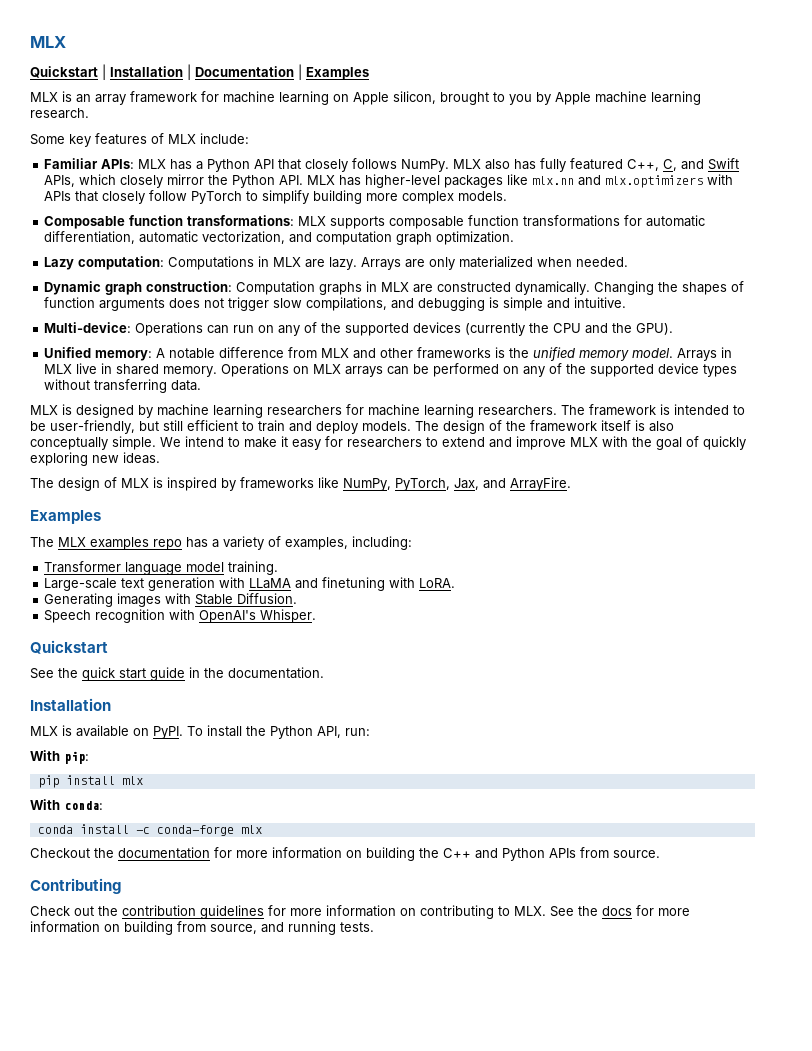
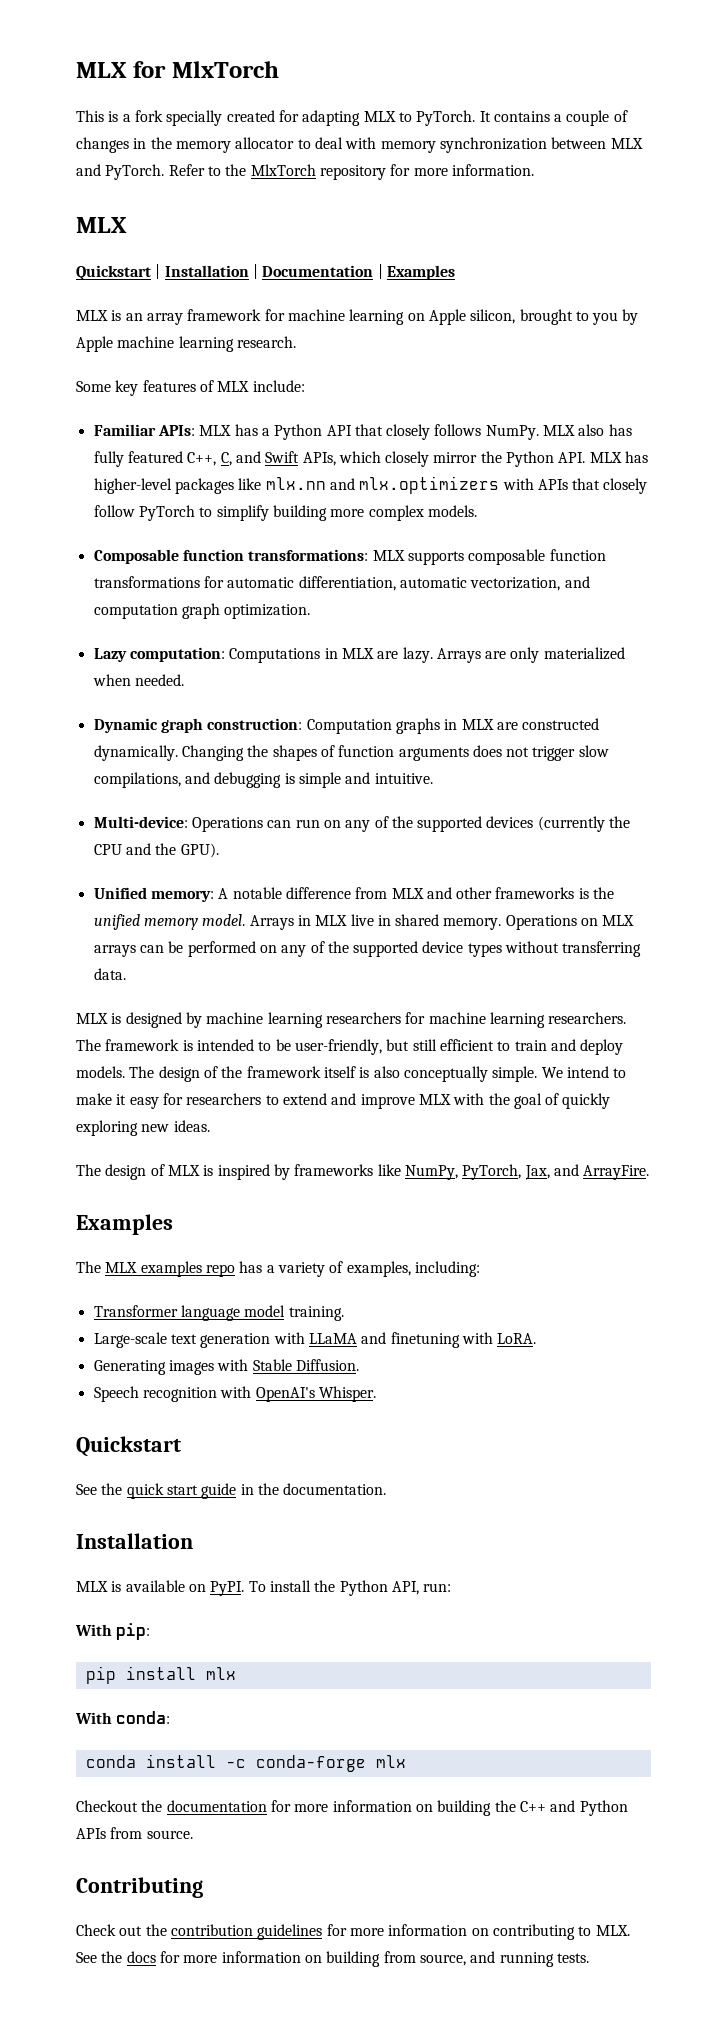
+ MLX for MlxTorch
+ This is a fork specially created for adapting MLX to PyTorch. It contains a couple of changes in the memory allocator to deal with memory synchronization between MLX and PyTorch. Refer to the MlxTorch repository for more information.

